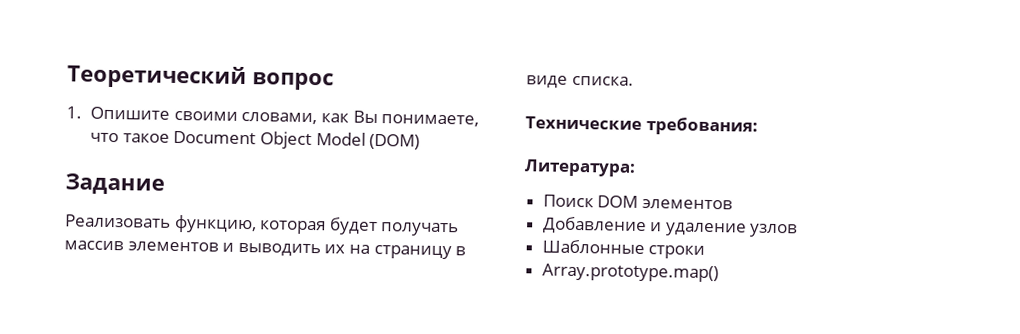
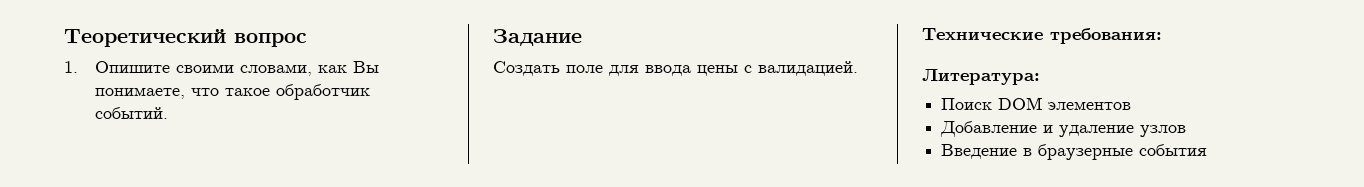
- 1. Опишите своими словами, как Вы понимаете, что такое Document Object Model (DOM)
+ 1. Опишите своими словами, как Вы понимаете, что такое обработчик событий.
  Задание
- Реализовать функцию, которая будет получать массив элементов и выводить их на страницу в виде списка.
+ Создать поле для ввода цены с валидацией.
- Шаблонные строки
- Array.prototype.map()
+ Введение в браузерные события

